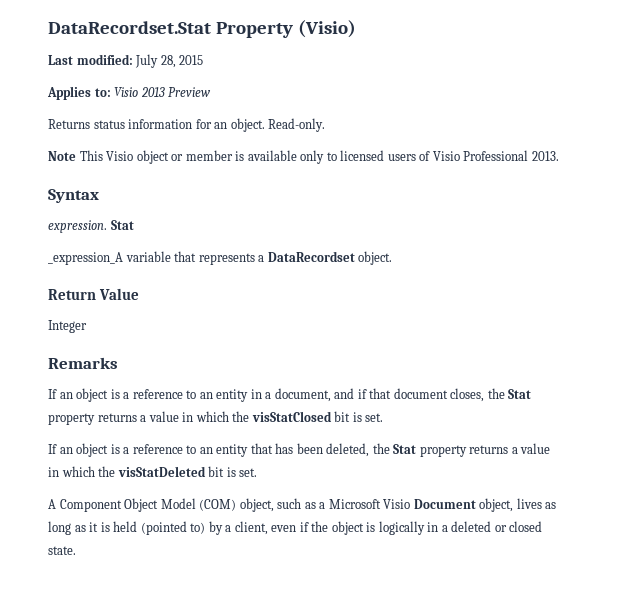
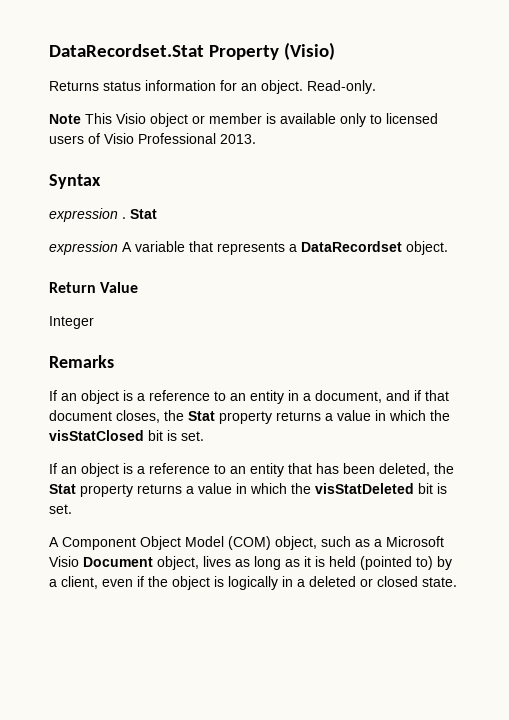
- Last modified: July 28, 2015
- Applies to: Visio 2013 Preview
- expression.
+ expression .
- _expression_A variable that represents a DataRecordset object.
+ expression A variable that represents a DataRecordset object.

